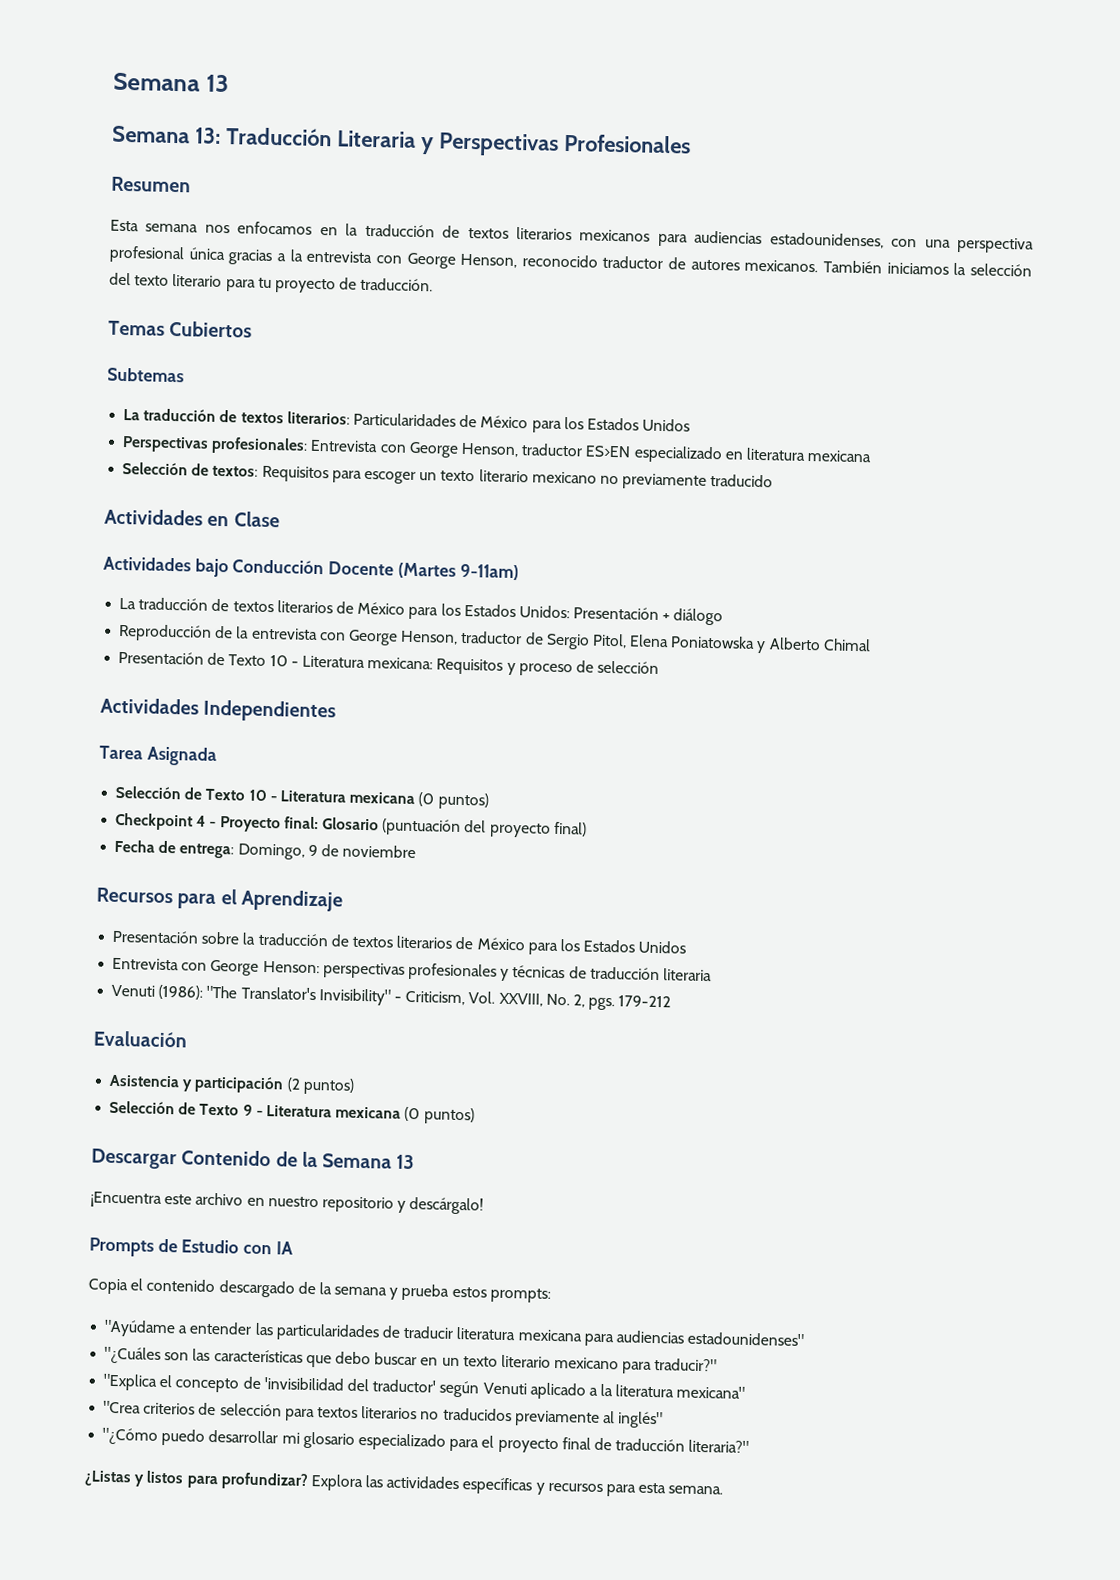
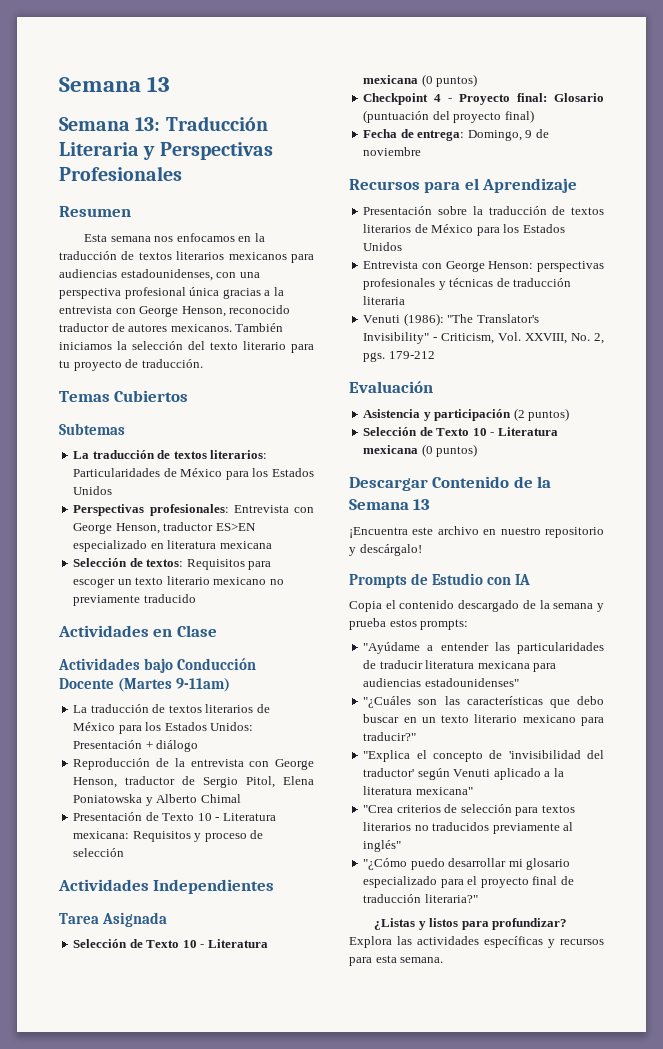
  Asistencia y participación (2 puntos)
- Selección de Texto 9 - Literatura mexicana (0 puntos)
+ Selección de Texto 10 - Literatura mexicana (0 puntos)

